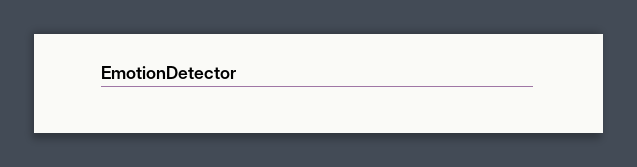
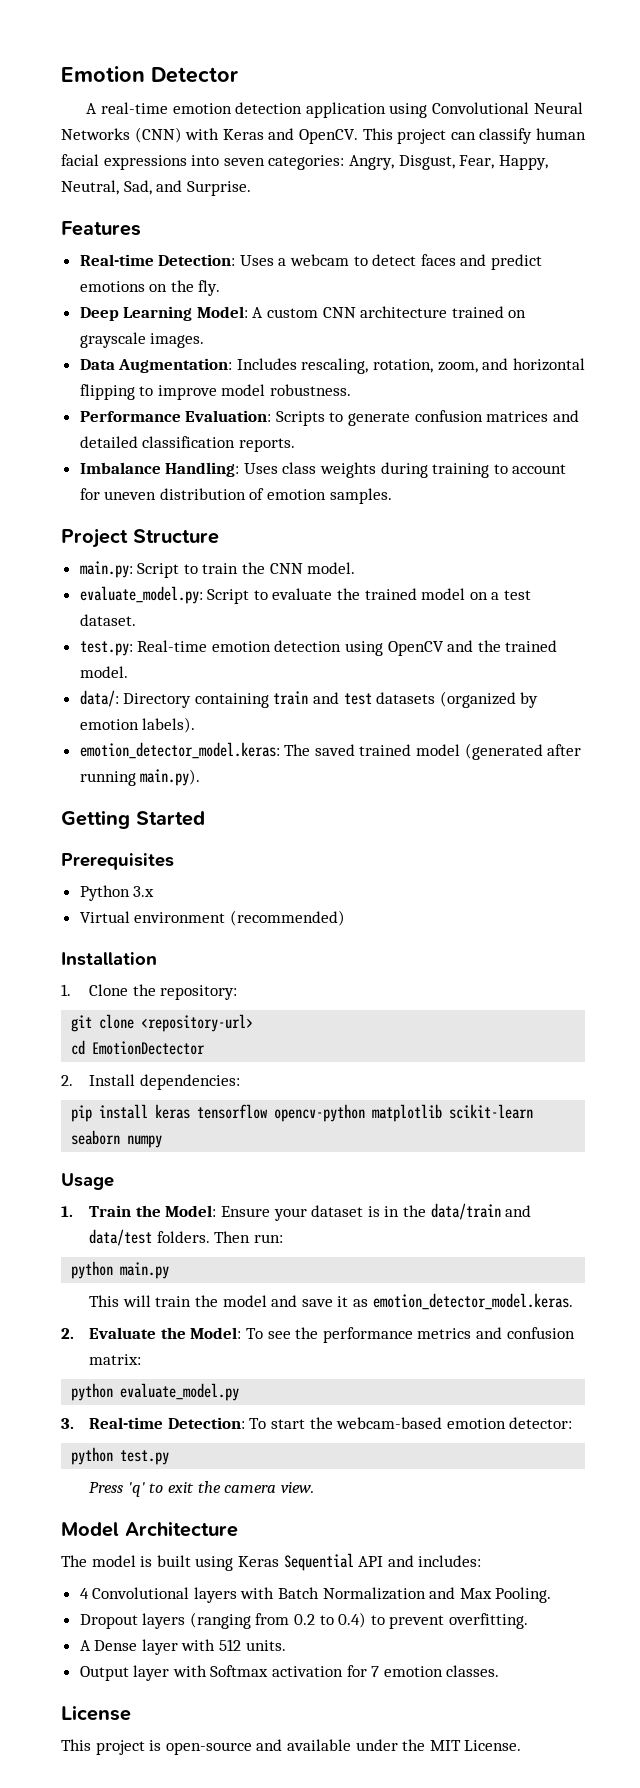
- EmotionDetector
+ Emotion Detector
+ A real-time emotion detection application using Convolutional Neural Networks (CNN) with Keras and OpenCV. This project can classify human facial expressions into seven categories: Angry, Disgust, Fear, Happy, Neutral, Sad, and Surprise.
+ Features
+ Real-time Detection: Uses a webcam to detect faces and predict emotions on the fly.
+ Deep Learning Model: A custom CNN architecture trained on grayscale images.
+ Data Augmentation: Includes rescaling, rotation, zoom, and horizontal flipping to improve model robustness.
+ Performance Evaluation: Scripts to generate confusion matrices and detailed classification reports.
+ Imbalance Handling: Uses class weights during training to account for uneven distribution of emotion samples.
+ Project Structure
+ main.py: Script to train the CNN model.
+ evaluate_model.py: Script to evaluate the trained model on a test dataset.
+ test.py: Real-time emotion detection using OpenCV and the trained model.
+ data/: Directory containing train and test datasets (organized by emotion labels).
+ emotion_detector_model.keras: The saved trained model (generated after running main.py).
+ Getting Started
+ Prerequisites
+ Python 3.x
+ Virtual environment (recommended)
+ Installation
+ 1. Clone the repository:
+ git clone <repository-url>
+ cd EmotionDectector
+ 2. Install dependencies:
+ pip install keras tensorflow opencv-python matplotlib scikit-learn seaborn numpy
+ Usage
+ 1. Train the Model: Ensure your dataset is in the data/train and data/test folders. Then run:
+ python main.py
+ This will train the model and save it as emotion_detector_model.keras.
+ 2. Evaluate the Model: To see the performance metrics and confusion matrix:
+ python evaluate_model.py
+ 3. Real-time Detection: To start the webcam-based emotion detector:
+ python test.py
+ Press 'q' to exit the camera view.
+ Model Architecture
+ The model is built using Keras Sequential API and includes:
+ 4 Convolutional layers with Batch Normalization and Max Pooling.
+ Dropout layers (ranging from 0.2 to 0.4) to prevent overfitting.
+ A Dense layer with 512 units.
+ Output layer with Softmax activation for 7 emotion classes.
+ License
+ This project is open-source and available under the MIT License.

